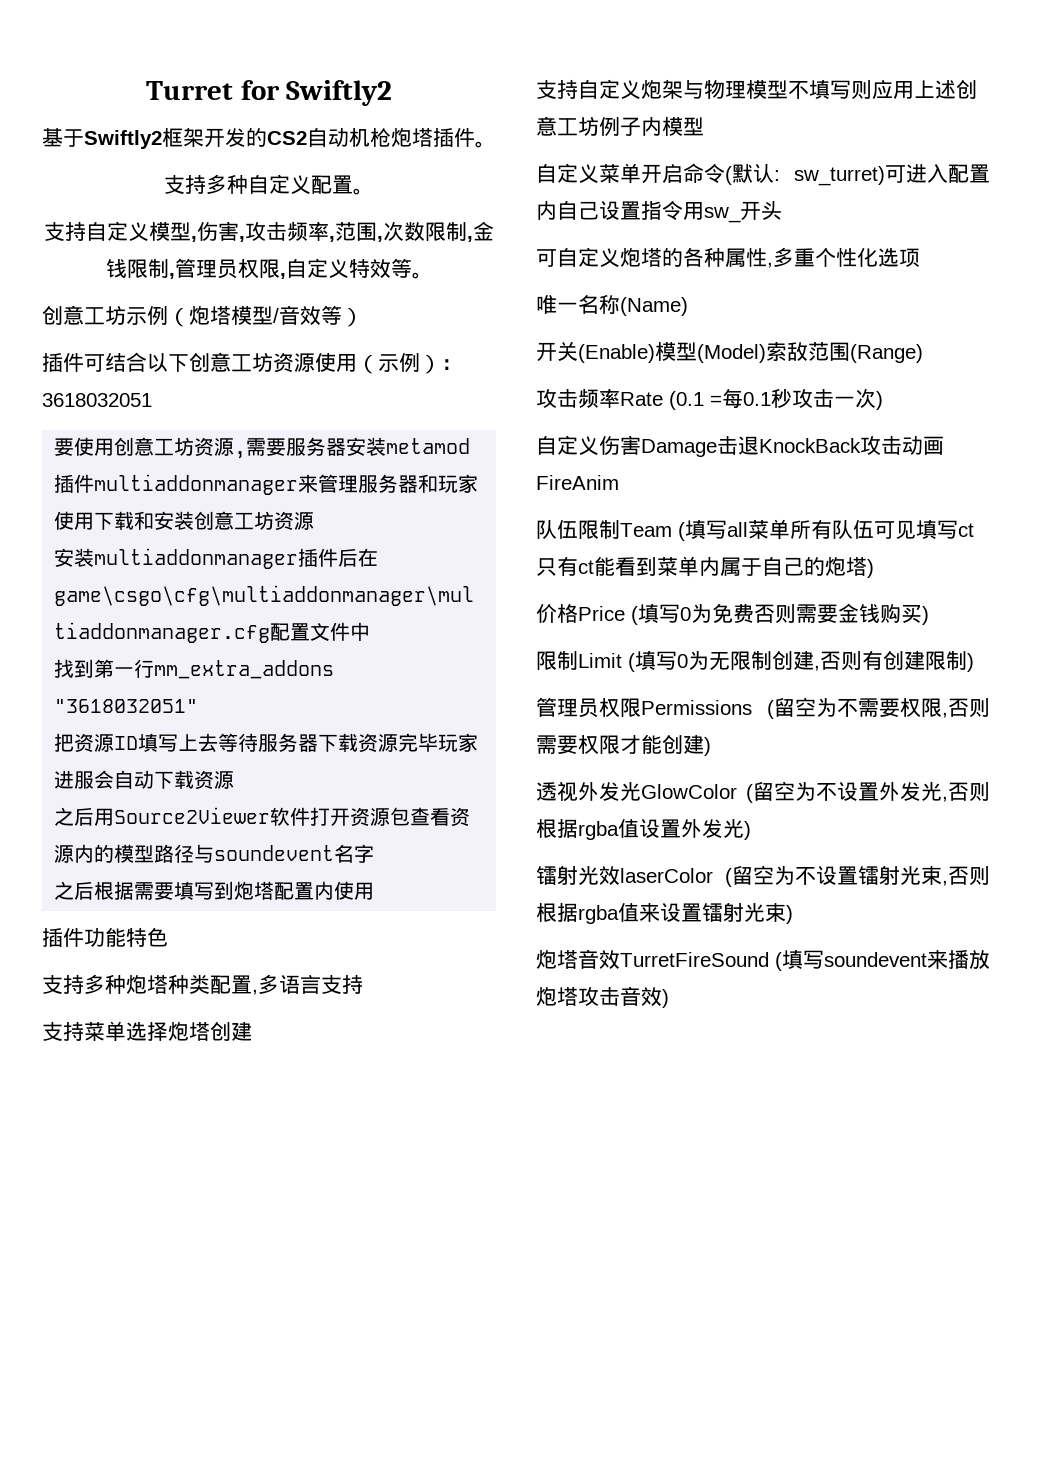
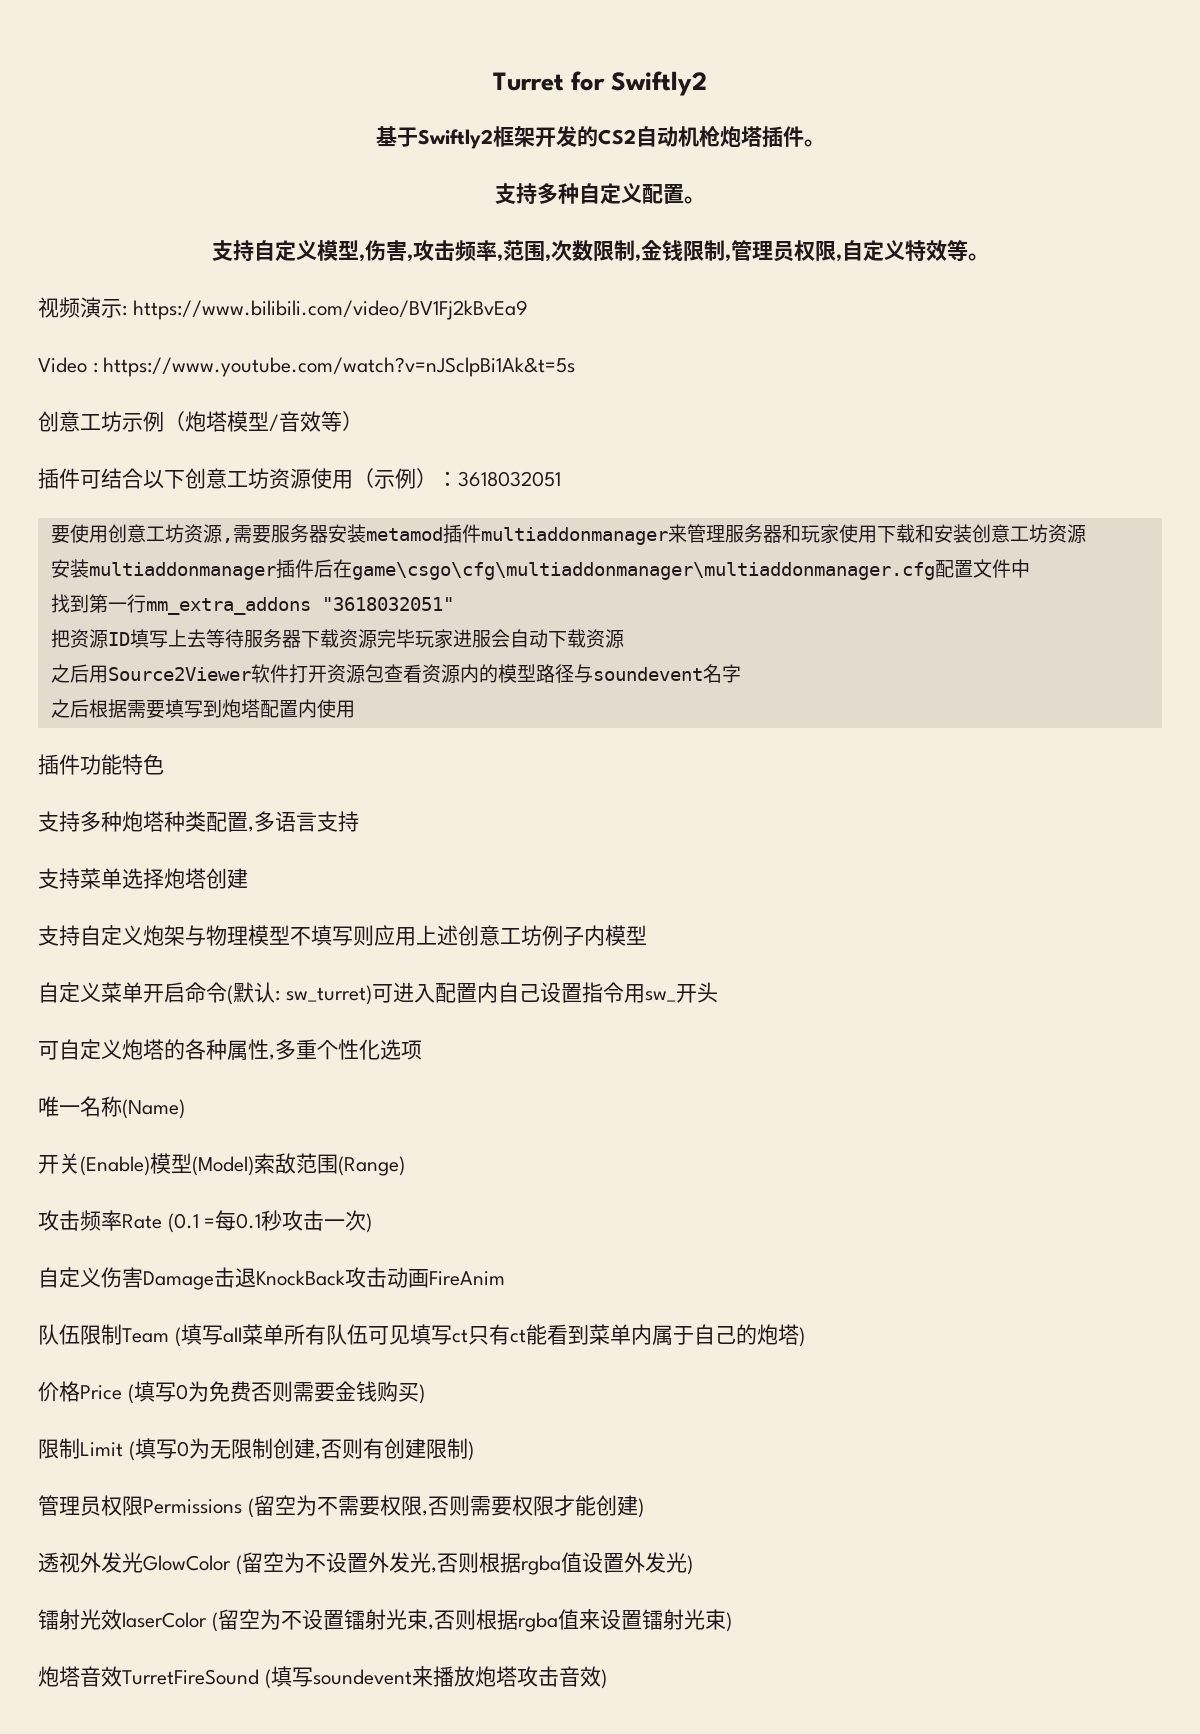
+ 视频演示: https://www.bilibili.com/video/BV1Fj2kBvEa9
+ Video : https://www.youtube.com/watch?v=nJSclpBi1Ak&t=5s

